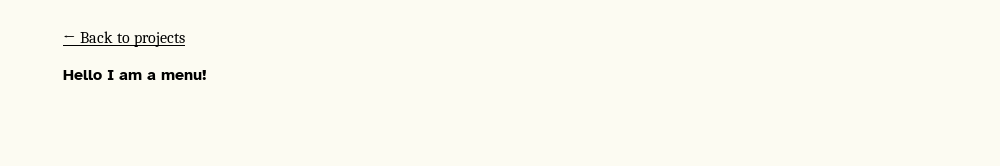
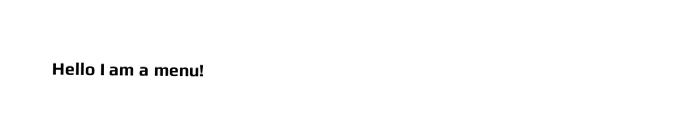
- ← Back to projects

